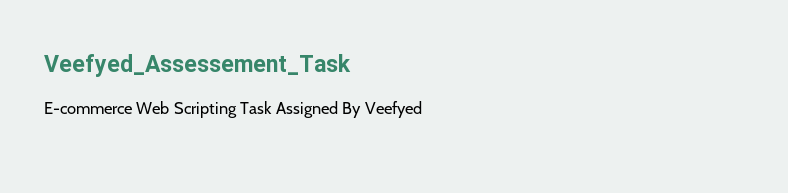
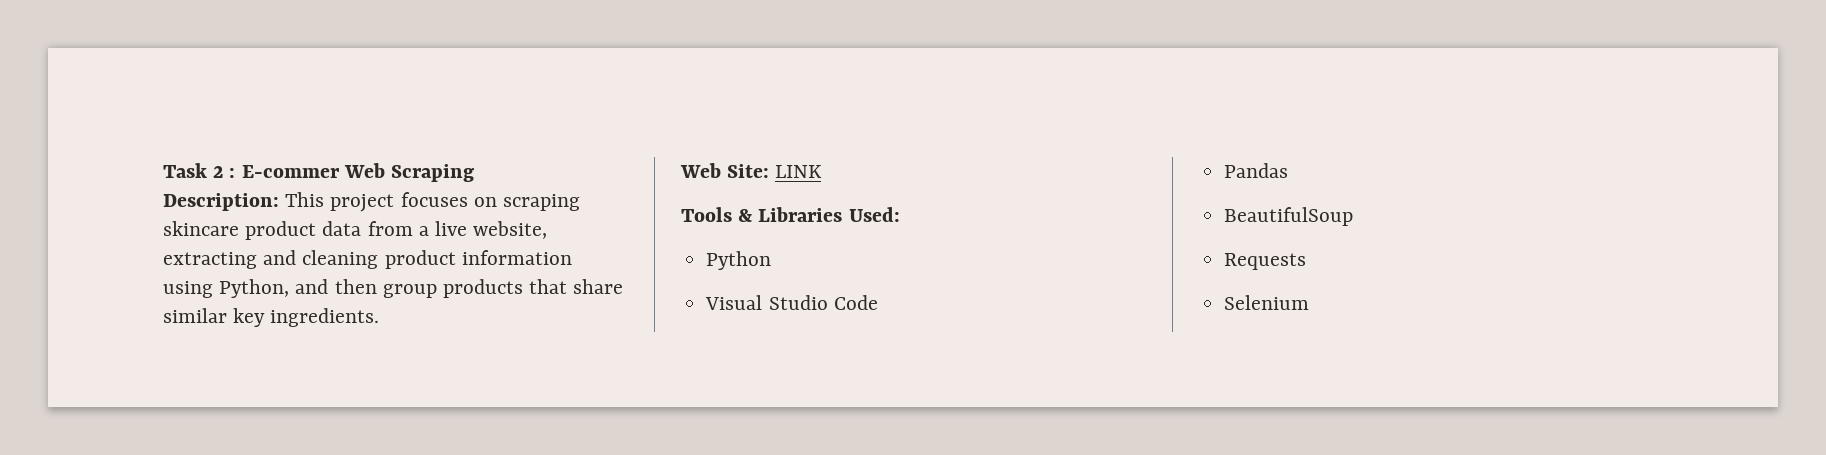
- Veefyed_Assessement_Task
- E-commerce Web Scripting Task Assigned By Veefyed
+ Task 2 : E-commer Web Scraping
+ Description: This project focuses on scraping skincare product data from a live website, extracting and cleaning product information using Python, and then group products that share similar key ingredients.
+ Web Site: LINK
+ Tools & Libraries Used:
+ Python
+ Visual Studio Code
+ Pandas
+ BeautifulSoup
+ Requests
+ Selenium

